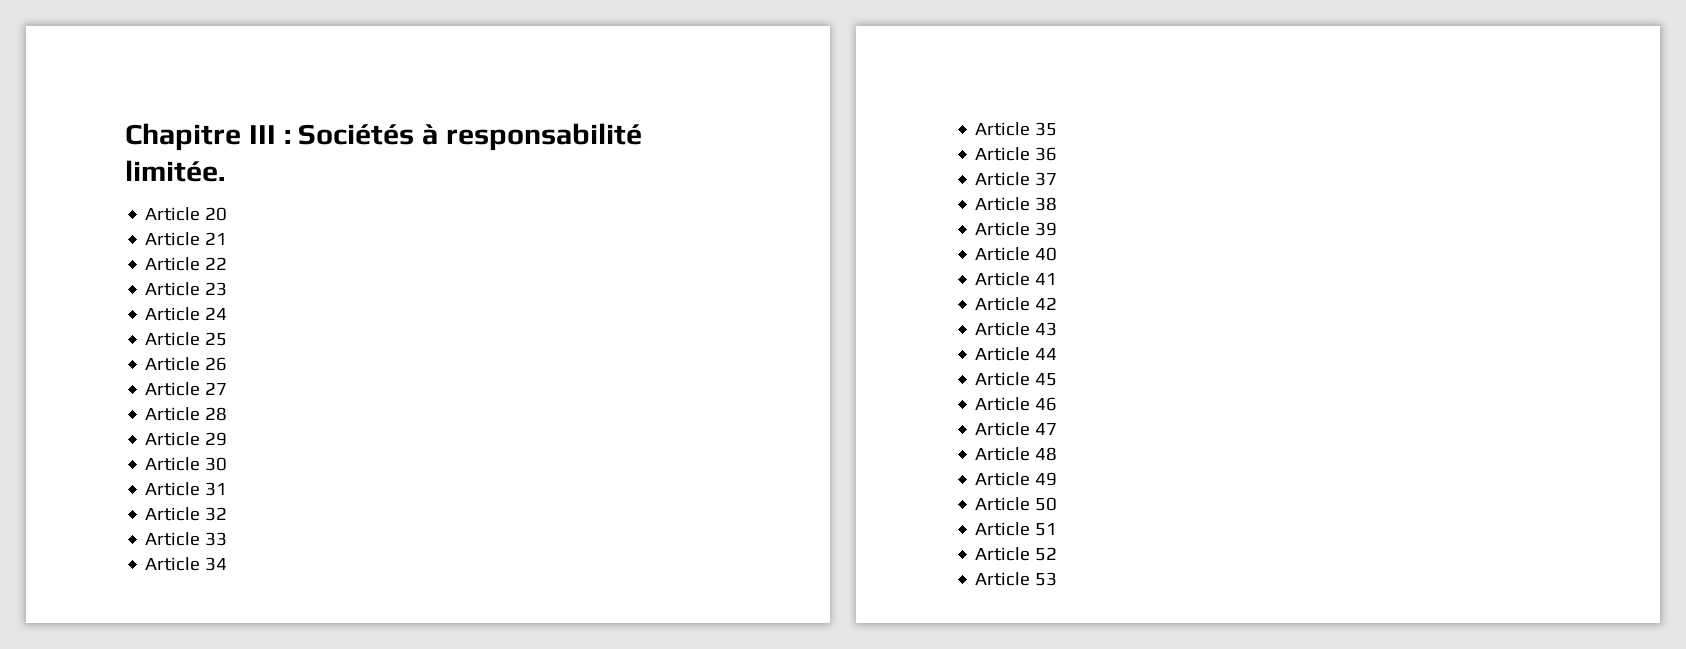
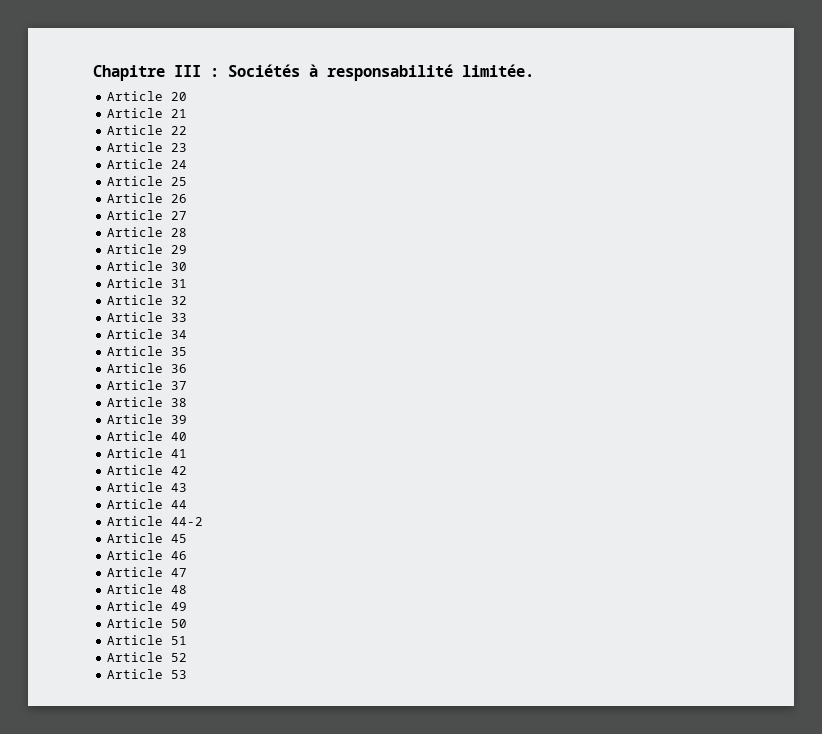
+ Article 44-2

